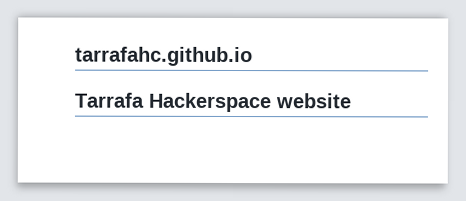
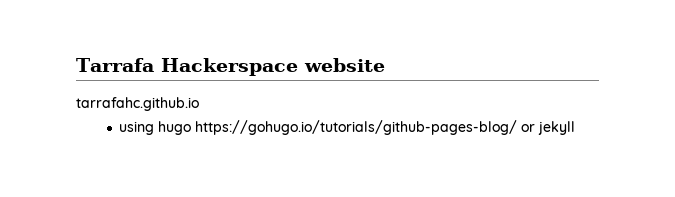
- tarrafahc.github.io
+ tarrafahc.github.io
+ using hugo https://gohugo.io/tutorials/github-pages-blog/ or jekyll

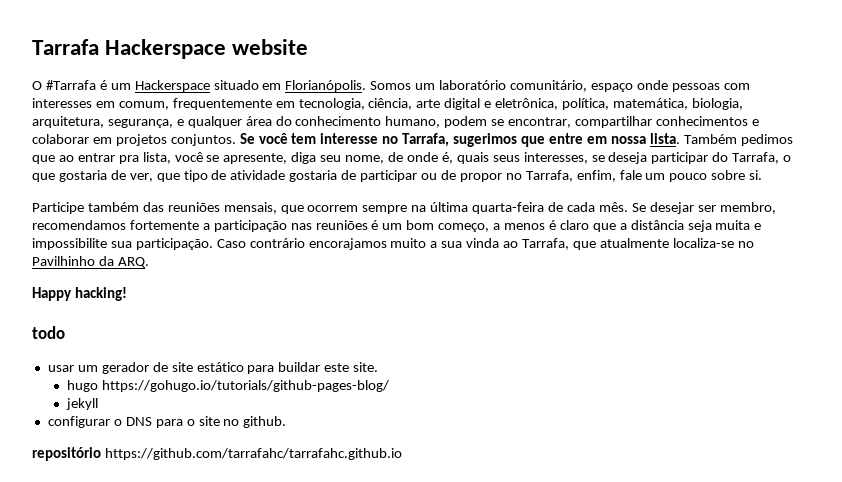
- tarrafahc.github.io
- using hugo https://gohugo.io/tutorials/github-pages-blog/ or jekyll
+ O #Tarrafa é um Hackerspace situado em Florianópolis. Somos um laboratório comunitário, espaço onde pessoas com interesses em comum, frequentemente em tecnologia, ciência, arte digital e eletrônica, política, matemática, biologia, arquitetura, segurança, e qualquer área do conhecimento humano, podem se encontrar, compartilhar conhecimentos e colaborar em projetos conjuntos. Se você tem interesse no Tarrafa, sugerimos que entre em nossa lista. Também pedimos que ao entrar pra lista, você se apresente, diga seu nome, de onde é, quais seus interesses, se deseja participar do Tarrafa, o que gostaria de ver, que tipo de atividade gostaria de participar ou de propor no Tarrafa, enfim, fale um pouco sobre si.
+ Participe também das reuniões mensais, que ocorrem sempre na última quarta-feira de cada mês. Se desejar ser membro, recomendamos fortemente a participação nas reuniões é um bom começo, a menos é claro que a distância seja muita e impossibilite sua participação. Caso contrário encorajamos muito a sua vinda ao Tarrafa, que atualmente localiza-se no Pavilhinho da ARQ.
+ Happy hacking!
+ todo
+ usar um gerador de site estático para buildar este site.
+ hugo https://gohugo.io/tutorials/github-pages-blog/
+ jekyll
+ configurar o DNS para o site no github.
+ repositório https://github.com/tarrafahc/tarrafahc.github.io

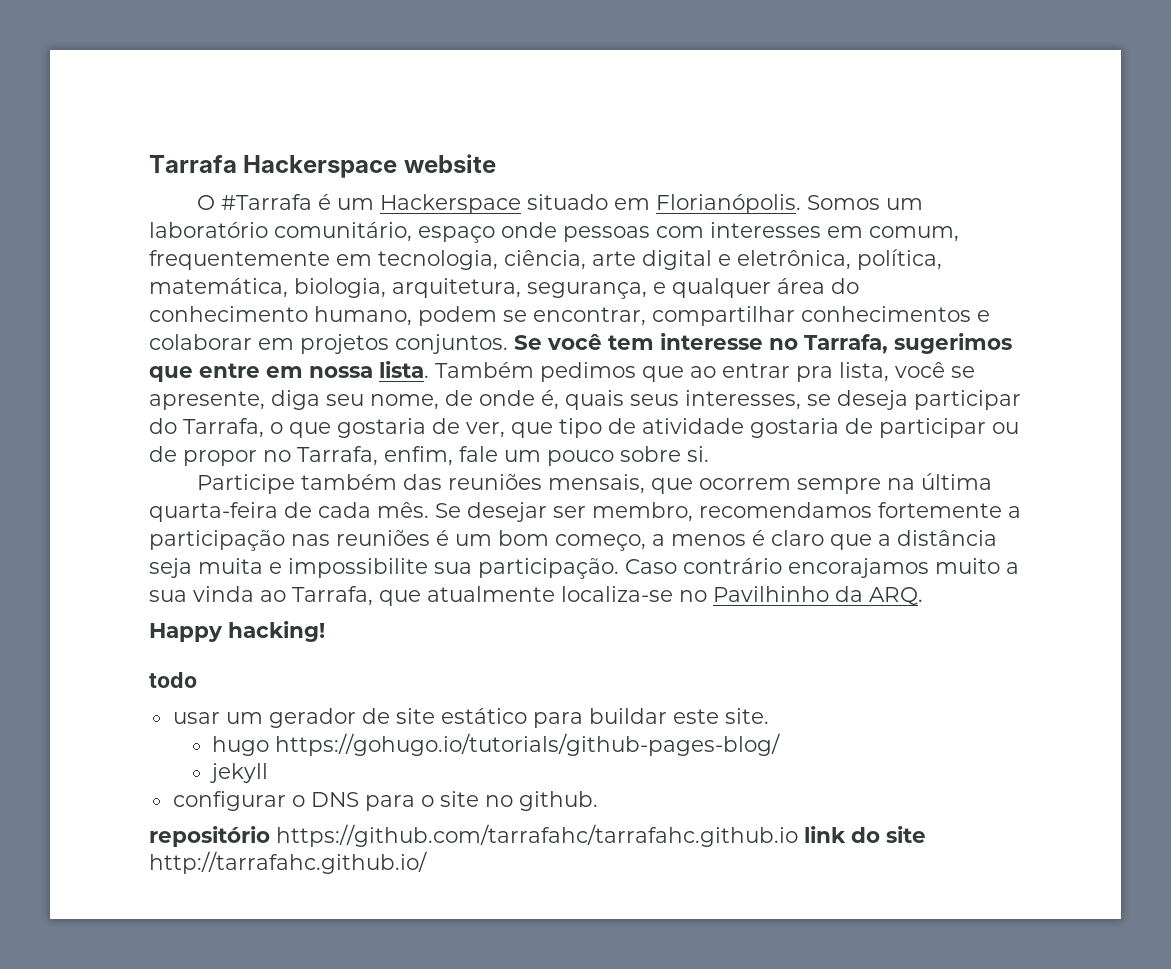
- repositório https://github.com/tarrafahc/tarrafahc.github.io
+ repositório https://github.com/tarrafahc/tarrafahc.github.io link do site http://tarrafahc.github.io/

